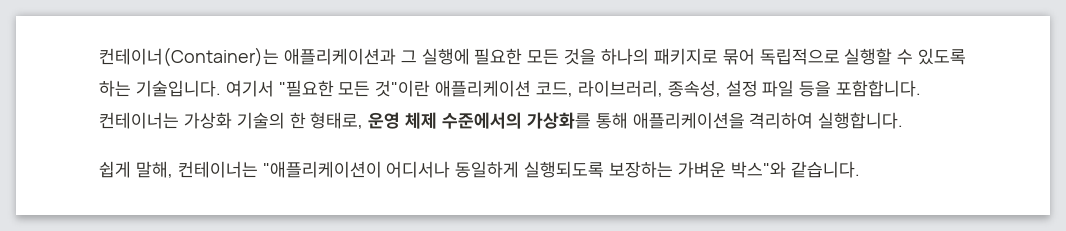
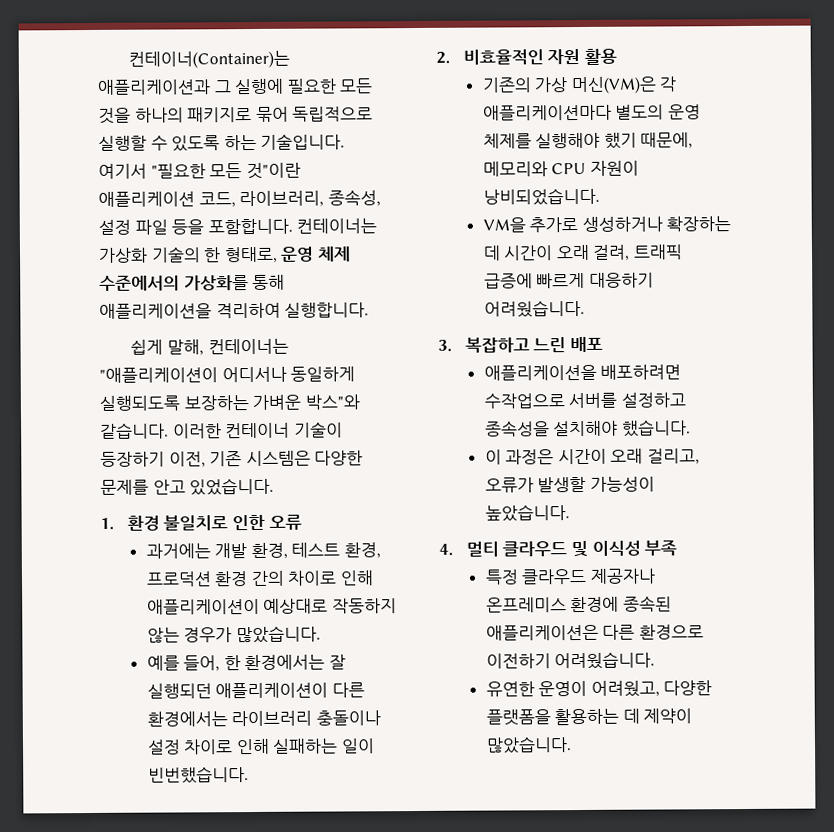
+ 이러한 컨테이너 기술이 등장하기 이전, 기존 시스템은 다양한 문제를 안고 있었습니다.
+ 1. 환경 불일치로 인한 오류
+ 과거에는 개발 환경, 테스트 환경, 프로덕션 환경 간의 차이로 인해 애플리케이션이 예상대로 작동하지 않는 경우가 많았습니다.
+ 예를 들어, 한 환경에서는 잘 실행되던 애플리케이션이 다른 환경에서는 라이브러리 충돌이나 설정 차이로 인해 실패하는 일이 빈번했습니다.
+ 2. 비효율적인 자원 활용
+ 기존의 가상 머신(VM)은 각 애플리케이션마다 별도의 운영 체제를 실행해야 했기 때문에, 메모리와 CPU 자원이 낭비되었습니다.
+ VM을 추가로 생성하거나 확장하는 데 시간이 오래 걸려, 트래픽 급증에 빠르게 대응하기 어려웠습니다.
+ 3. 복잡하고 느린 배포
+ 애플리케이션을 배포하려면 수작업으로 서버를 설정하고 종속성을 설치해야 했습니다.
+ 이 과정은 시간이 오래 걸리고, 오류가 발생할 가능성이 높았습니다.
+ 4. 멀티 클라우드 및 이식성 부족
+ 특정 클라우드 제공자나 온프레미스 환경에 종속된 애플리케이션은 다른 환경으로 이전하기 어려웠습니다.
+ 유연한 운영이 어려웠고, 다양한 플랫폼을 활용하는 데 제약이 많았습니다.

